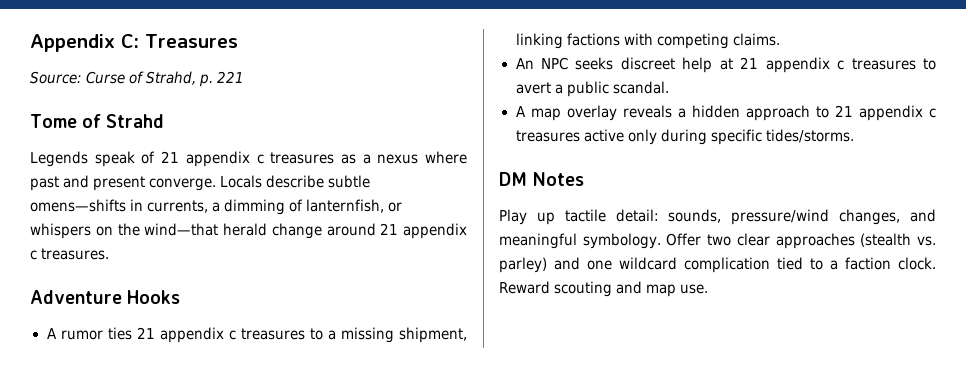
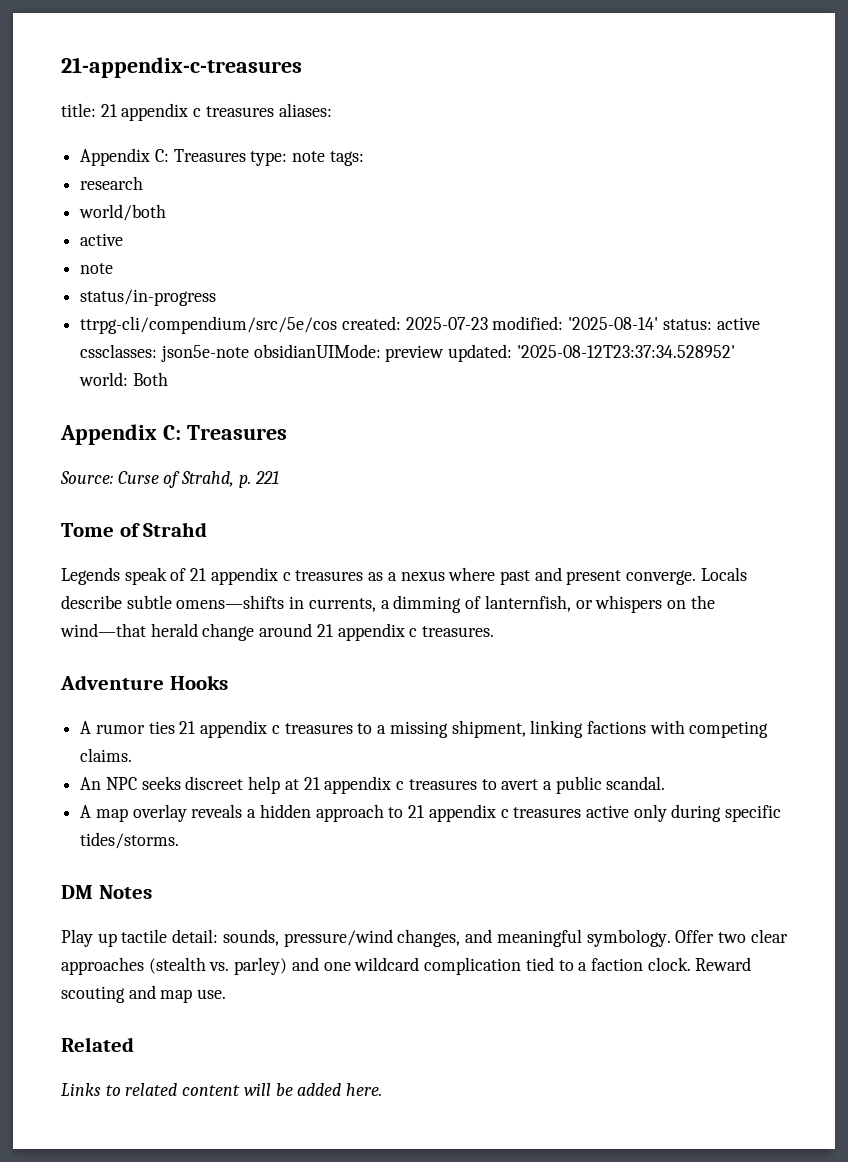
+ 21-appendix-c-treasures
+ title: 21 appendix c treasures aliases:
+ Appendix C: Treasures type: note tags:
+ research
+ world/both
+ active
+ note
+ status/in-progress
+ ttrpg-cli/compendium/src/5e/cos created: 2025-07-23 modified: '2025-08-14' status: active cssclasses: json5e-note obsidianUIMode: preview updated: '2025-08-12T23:37:34.528952' world: Both
+ Related
+ Links to related content will be added here.

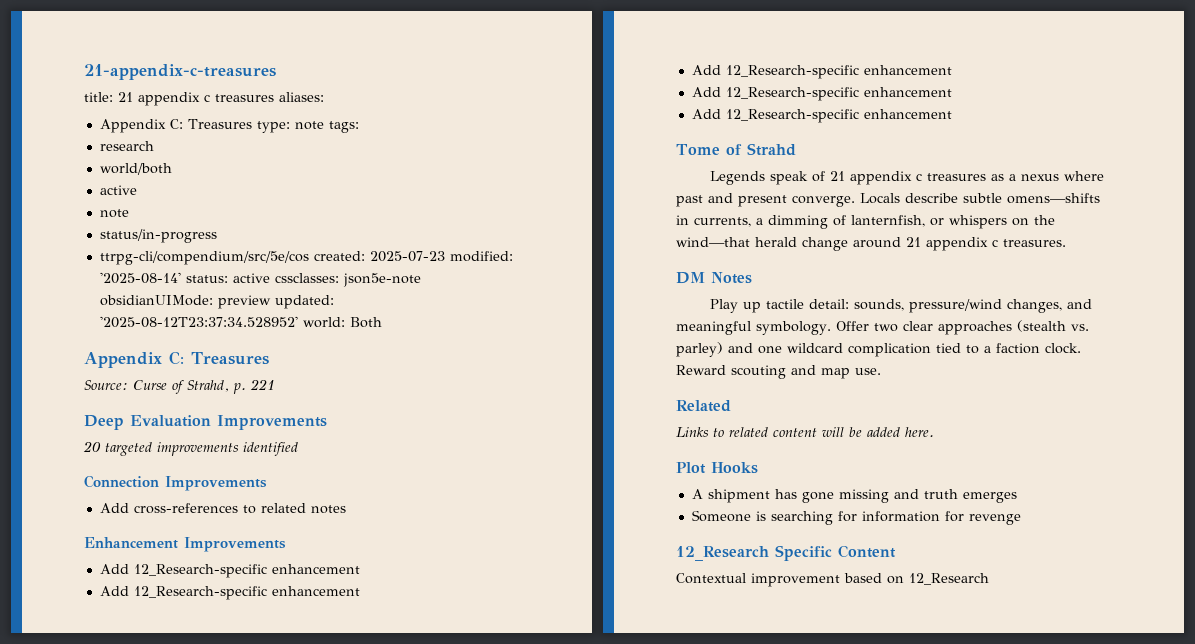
+ Deep Evaluation Improvements
+ 20 targeted improvements identified
+ Connection Improvements
+ Add cross-references to related notes
+ Enhancement Improvements
+ Add 12_Research-specific enhancement
+ Add 12_Research-specific enhancement
+ Add 12_Research-specific enhancement
+ Add 12_Research-specific enhancement
+ Add 12_Research-specific enhancement
- Adventure Hooks
- A rumor ties 21 appendix c treasures to a missing shipment, linking factions with competing claims.
- An NPC seeks discreet help at 21 appendix c treasures to avert a public scandal.
- A map overlay reveals a hidden approach to 21 appendix c treasures active only during specific tides/storms.
+ Plot Hooks
+ A shipment has gone missing and truth emerges
+ Someone is searching for information for revenge
+ 12_Research Specific Content
+ Contextual improvement based on 12_Research

